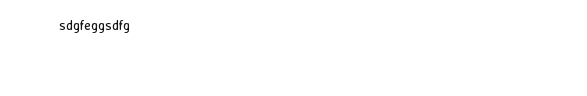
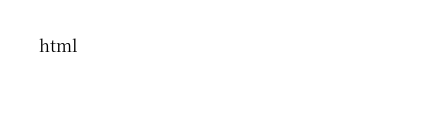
- sdgfeggsdfg
+ html

